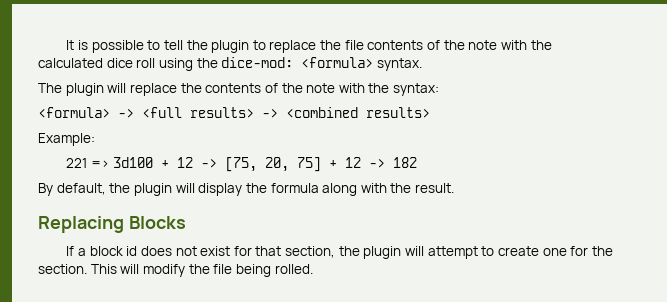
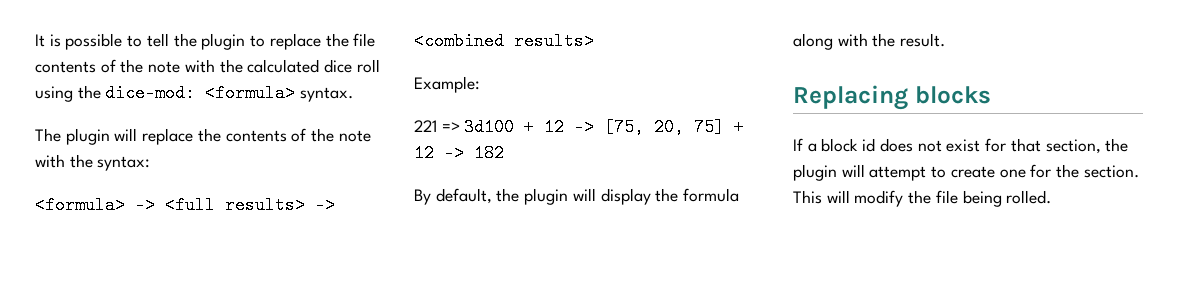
- Replacing Blocks
+ Replacing blocks

